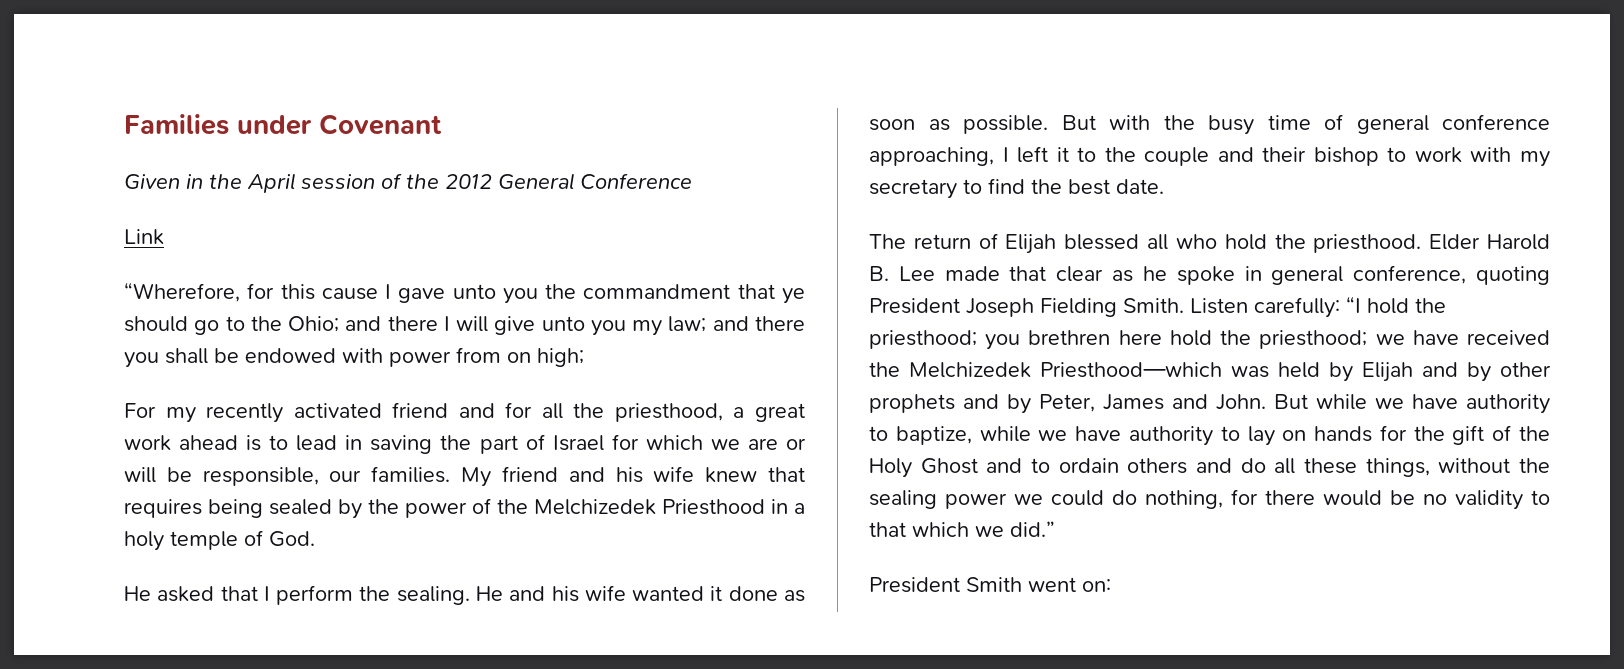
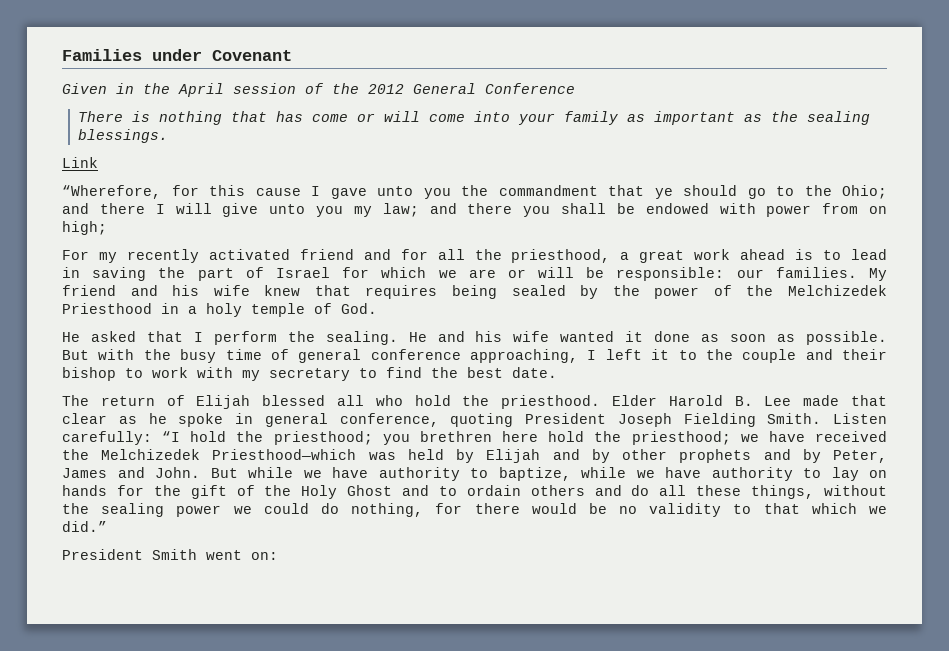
+ There is nothing that has come or will come into your family as important as the sealing blessings.
- For my recently activated friend and for all the priesthood, a great work ahead is to lead in saving the part of Israel for which we are or will be responsible, our families.
+ For my recently activated friend and for all the priesthood, a great work ahead is to lead in saving the part of Israel for which we are or will be responsible: our families.

